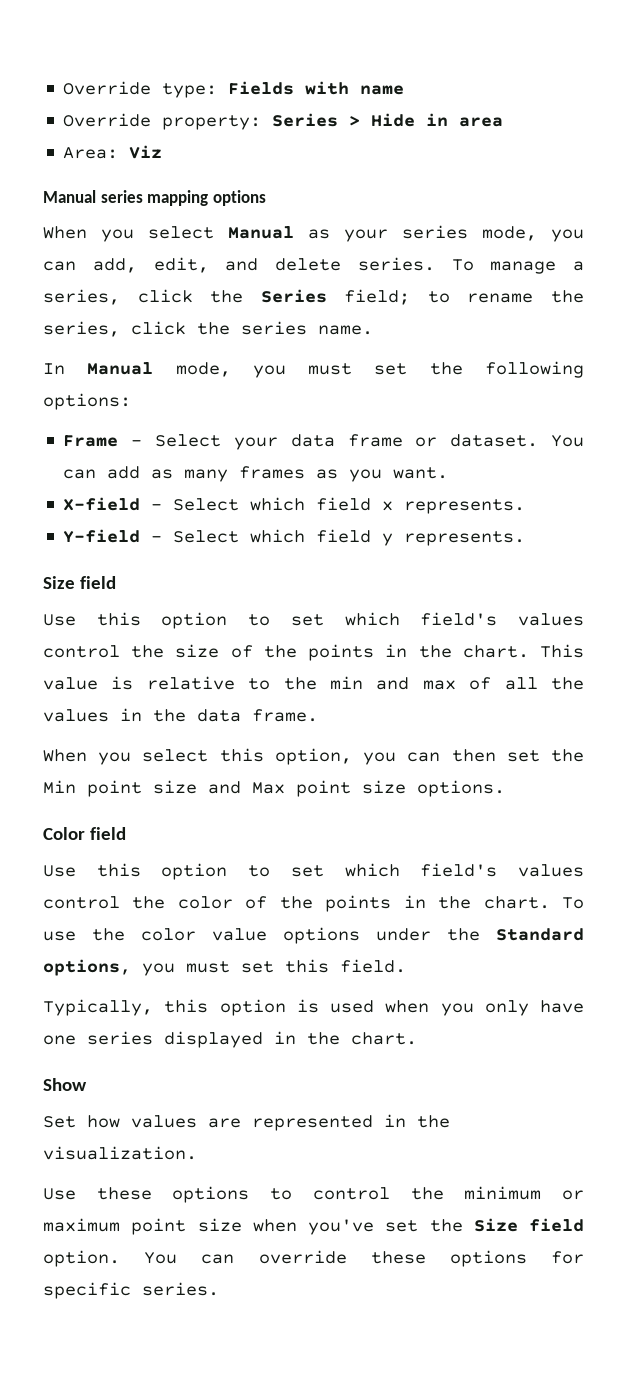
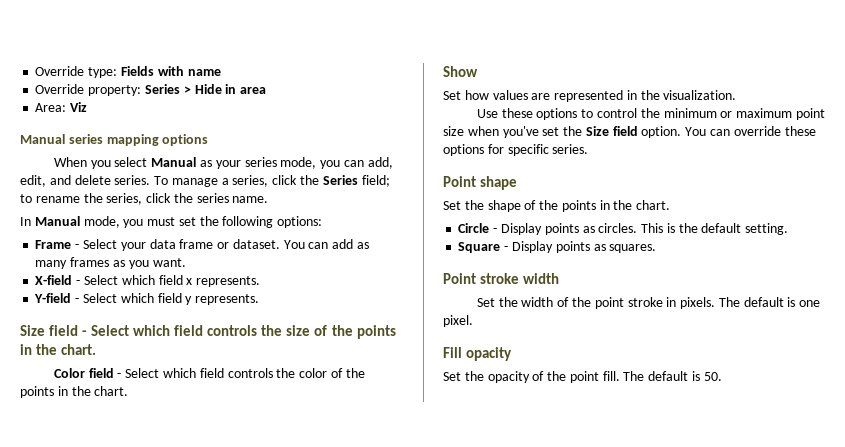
  Y-field - Select which field y represents.
- Size field
- Use this option to set which field's values control the size of the points in the chart. This value is relative to the min and max of all the values in the data frame.
- When you select this option, you can then set the Min point size and Max point size options.
- Color field
- Use this option to set which field's values control the color of the points in the chart. To use the color value options under the Standard options, you must set this field.
- Typically, this option is used when you only have one series displayed in the chart.
+ Size field - Select which field controls the size of the points in the chart.
+ Color field - Select which field controls the color of the points in the chart.
+ Point shape
+ Set the shape of the points in the chart.
+ Circle - Display points as circles. This is the default setting.
+ Square - Display points as squares.
+ Point stroke width
+ Set the width of the point stroke in pixels. The default is one pixel.
+ Fill opacity
+ Set the opacity of the point fill. The default is 50.

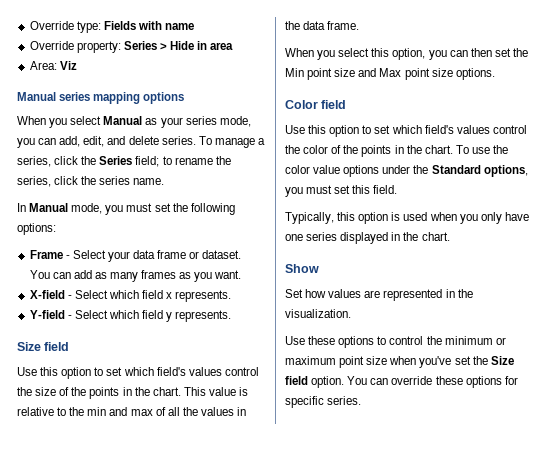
  Y-field - Select which field y represents.
- Size field - Select which field controls the size of the points in the chart.
- Color field - Select which field controls the color of the points in the chart.
+ Size field
+ Use this option to set which field's values control the size of the points in the chart. This value is relative to the min and max of all the values in the data frame.
+ When you select this option, you can then set the Min point size and Max point size options.
+ Color field
+ Use this option to set which field's values control the color of the points in the chart. To use the color value options under the Standard options, you must set this field.
+ Typically, this option is used when you only have one series displayed in the chart.
- Point shape
- Set the shape of the points in the chart.
- Circle - Display points as circles. This is the default setting.
- Square - Display points as squares.
- Point stroke width
- Set the width of the point stroke in pixels. The default is one pixel.
- Fill opacity
- Set the opacity of the point fill. The default is 50.

